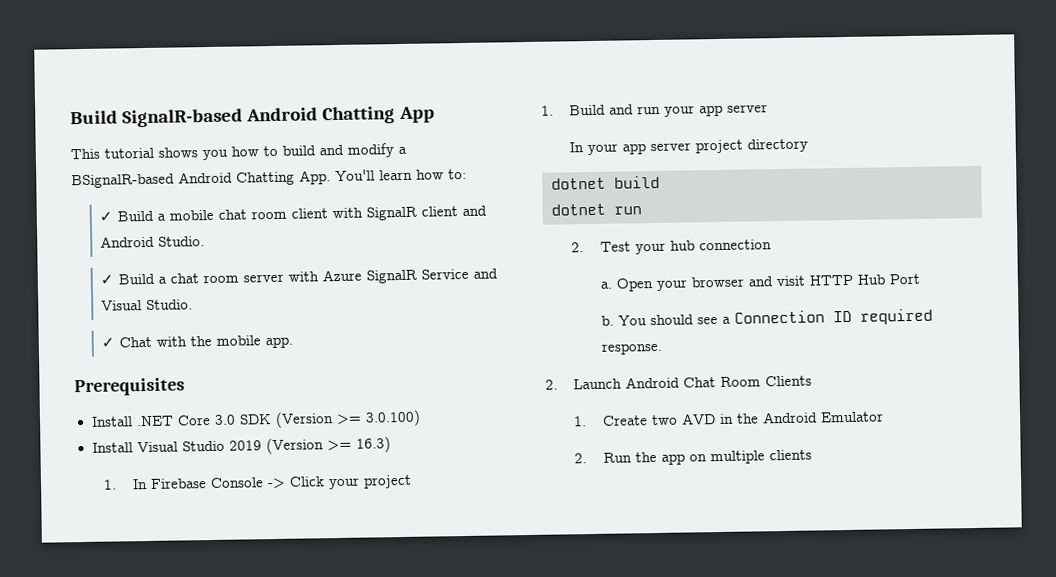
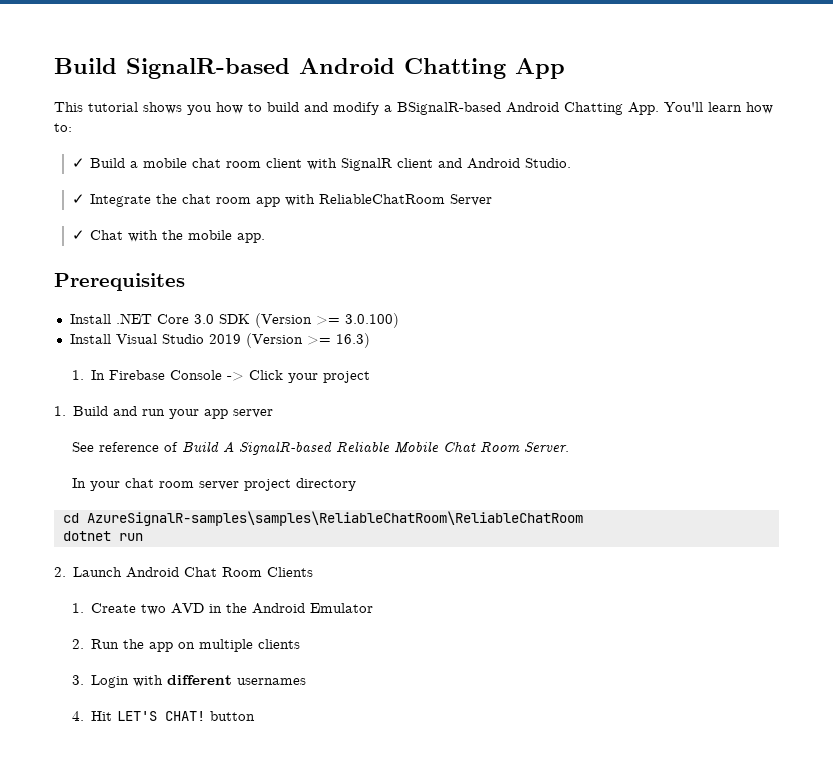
- ✓ Build a chat room server with Azure SignalR Service and Visual Studio.
+ ✓ Integrate the chat room app with ReliableChatRoom Server
+ See reference of Build A SignalR-based Reliable Mobile Chat Room Server.
- In your app server project directory
+ In your chat room server project directory
- dotnet build
+ cd AzureSignalR-samples\samples\ReliableChatRoom\ReliableChatRoom
- 2. Test your hub connection
- a. Open your browser and visit HTTP Hub Port
- b. You should see a Connection ID required response.
+ 3. Login with different usernames
+ 4. Hit LET'S CHAT! button

